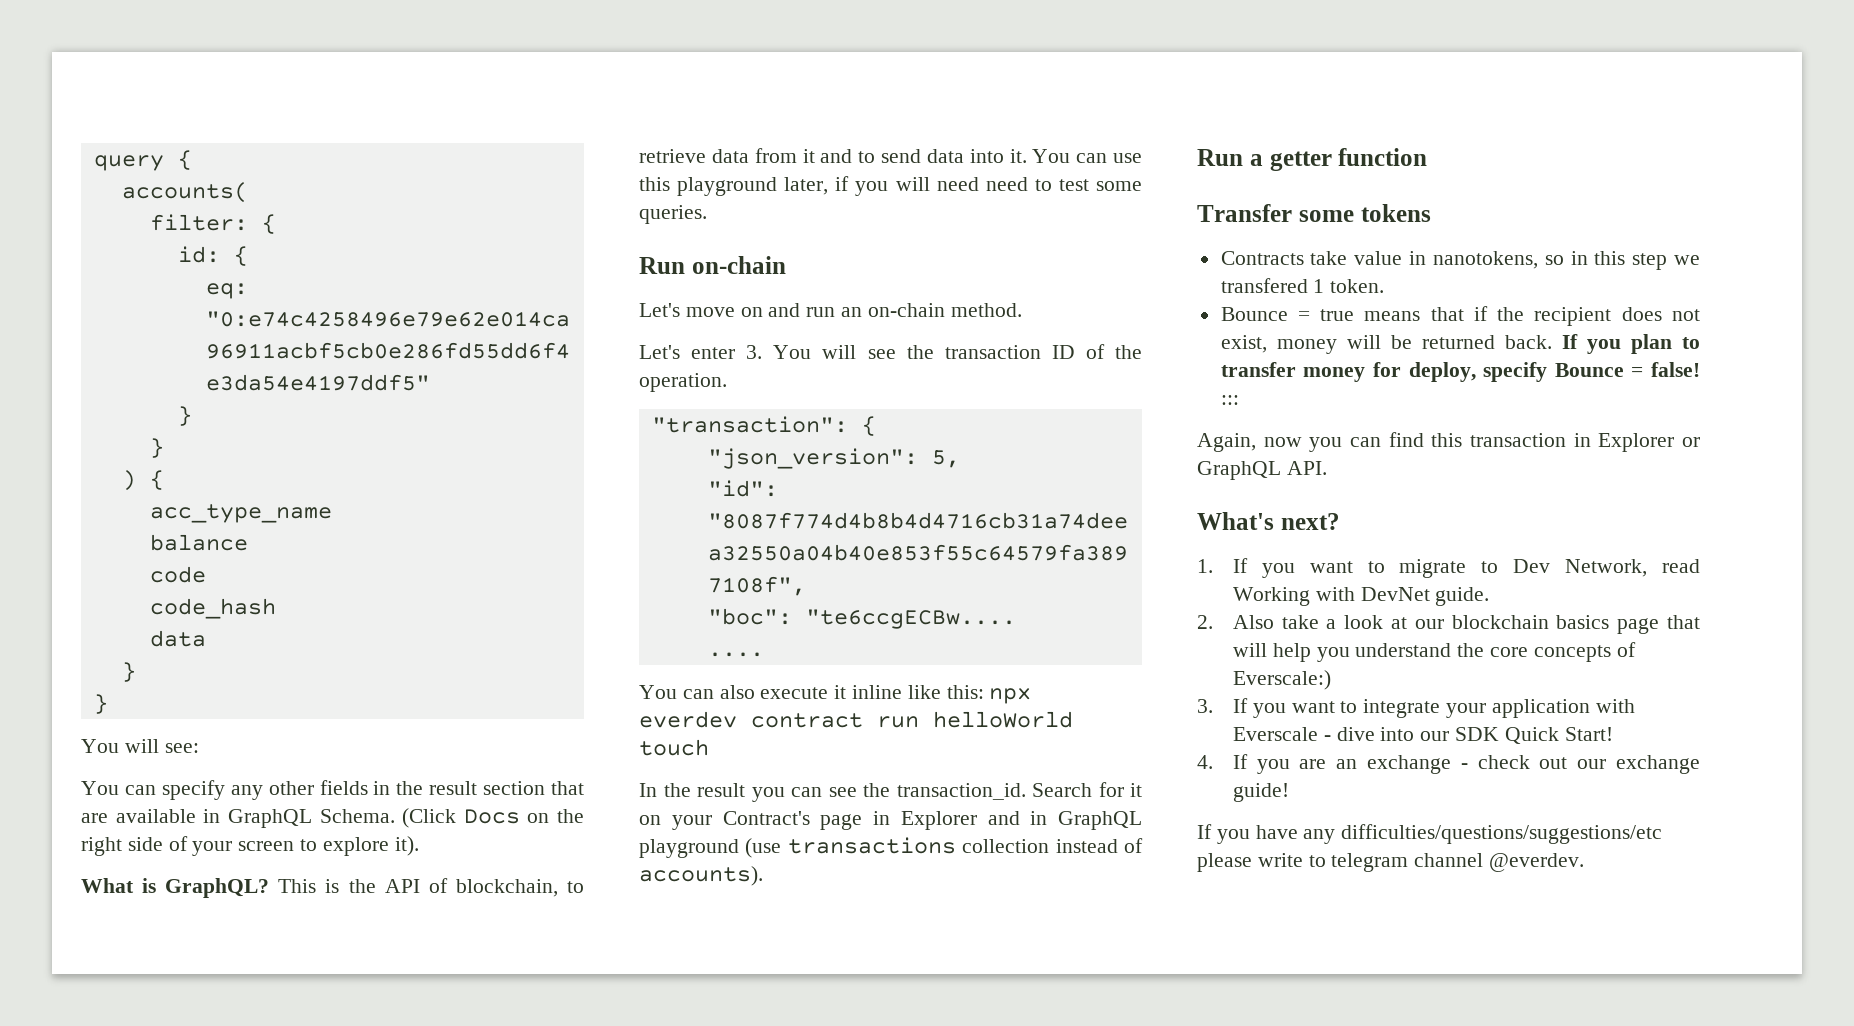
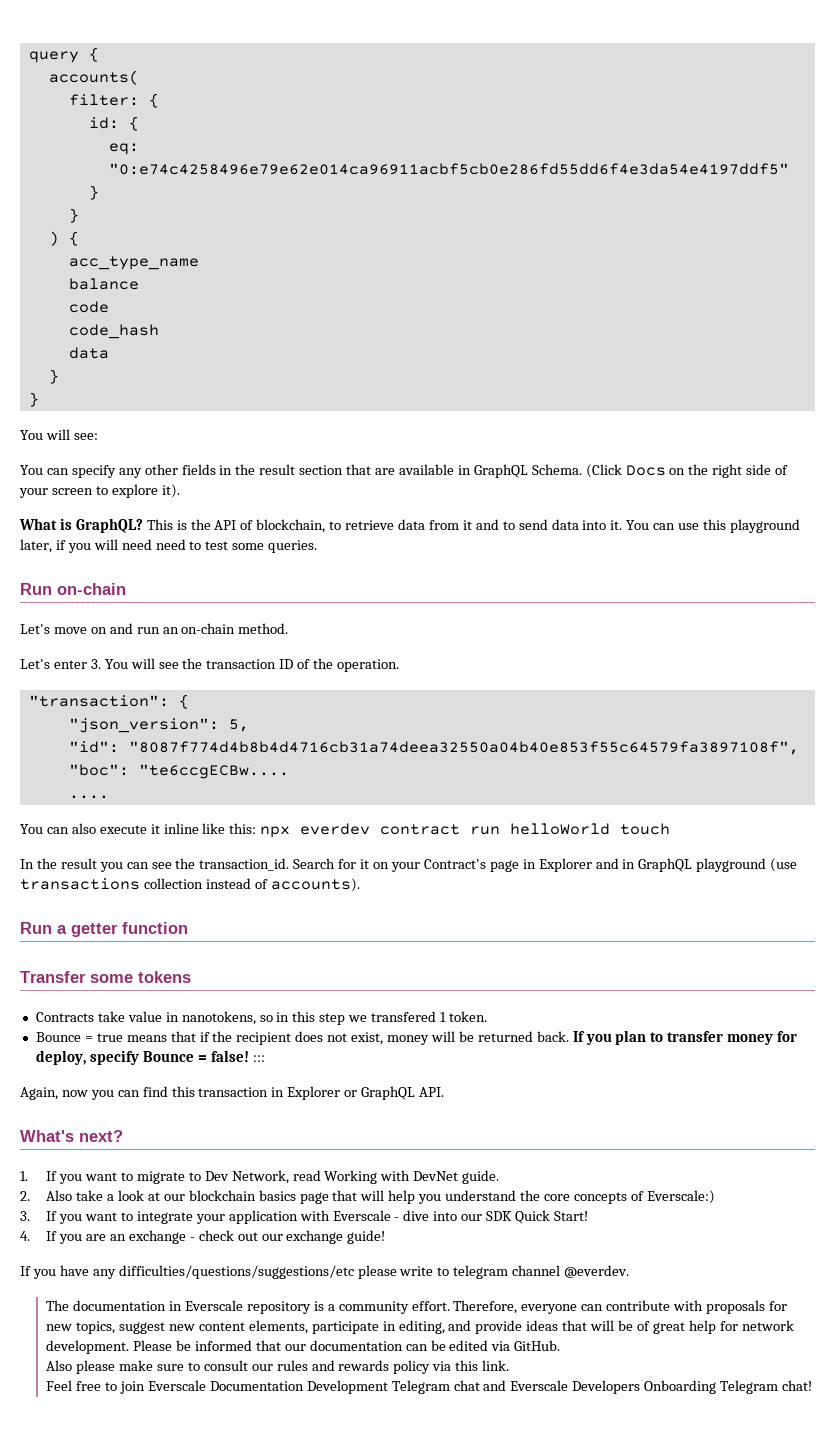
+ The documentation in Everscale repository is a community effort. Therefore, everyone can contribute with proposals for new topics, suggest new content elements, participate in editing, and provide ideas that will be of great help for network development. Please be informed that our documentation can be edited via GitHub.
+ Also please make sure to consult our rules and rewards policy via this link.
+ Feel free to join Everscale Documentation Development Telegram chat and Everscale Developers Onboarding Telegram chat!

